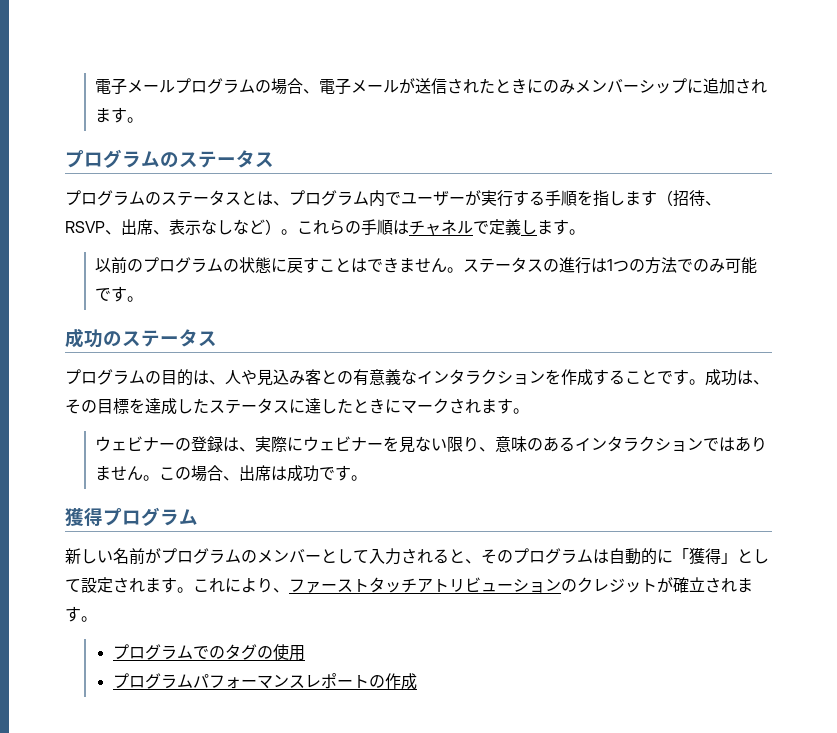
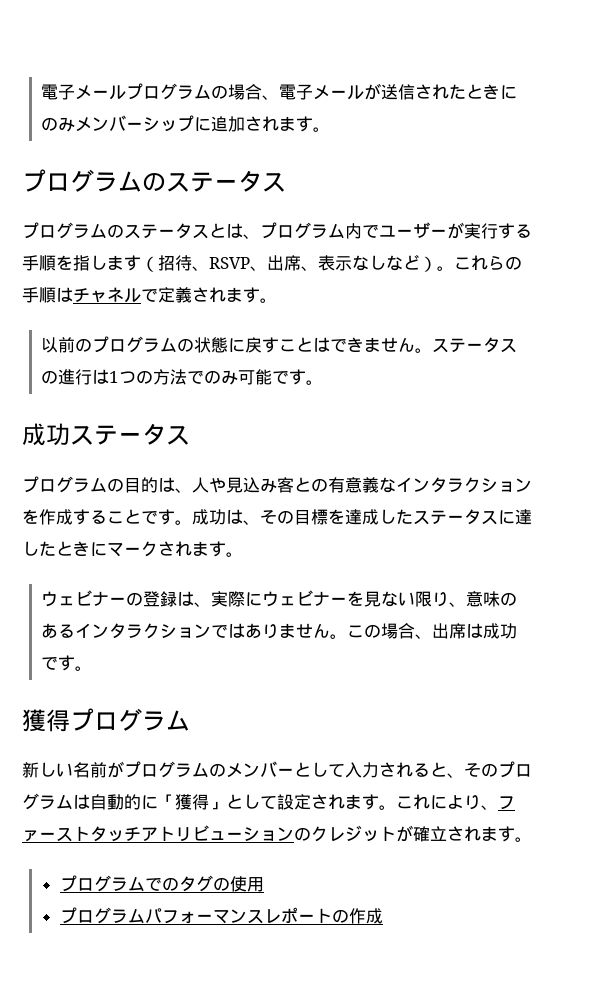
- これらの手順はチャネルで定義します。
+ これらの手順はチャネルで定義されます。
- 成功のステータス
+ 成功ステータス

